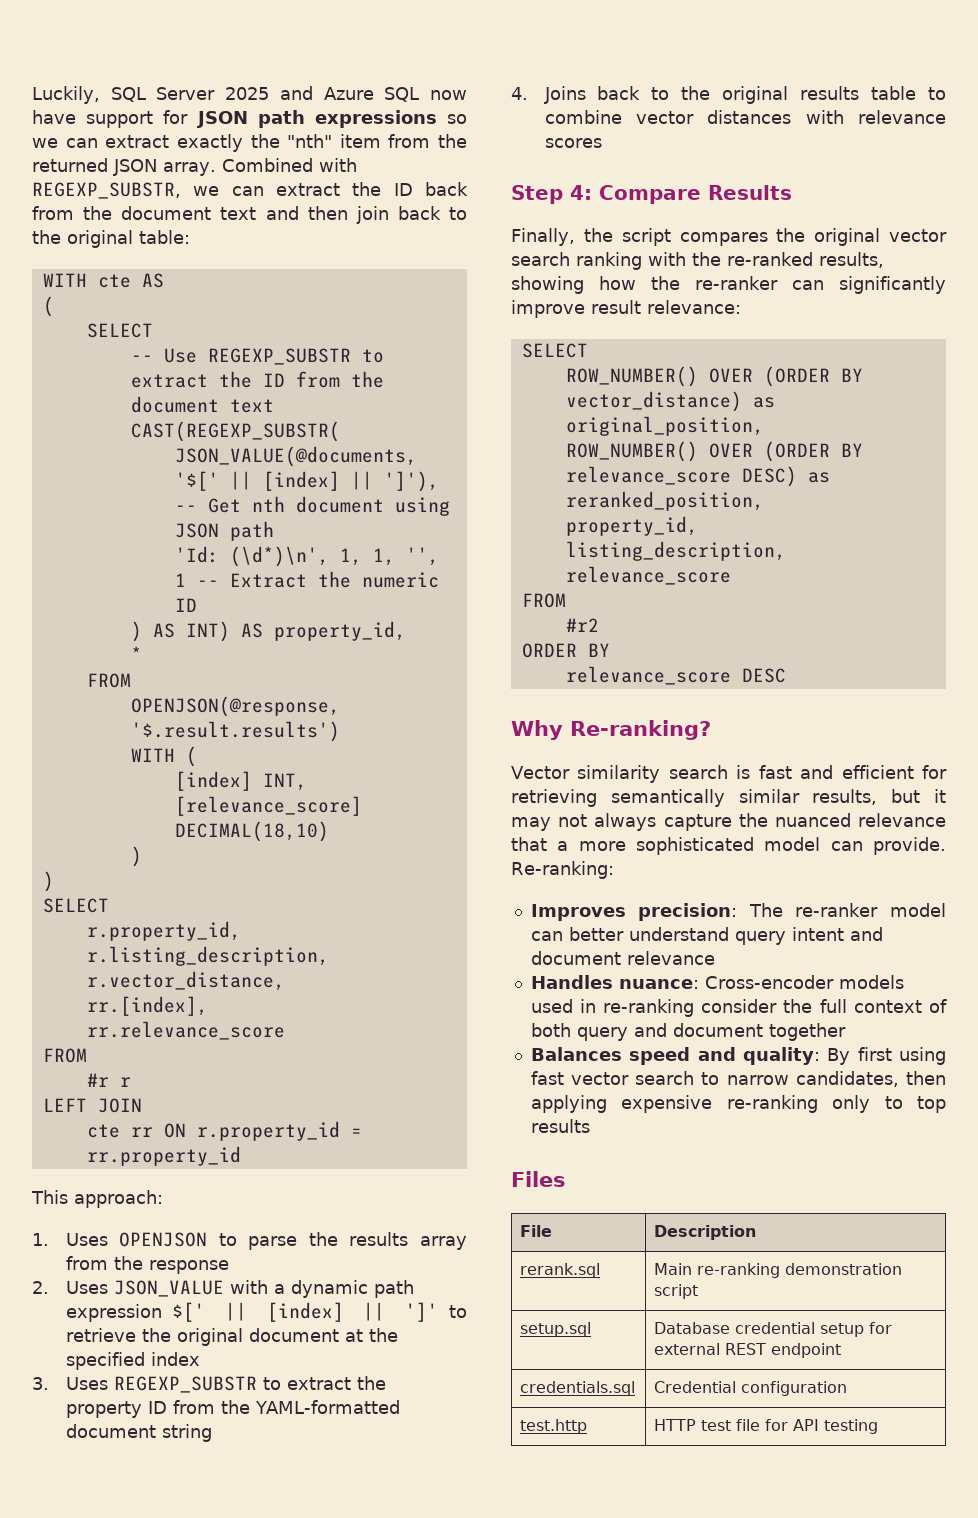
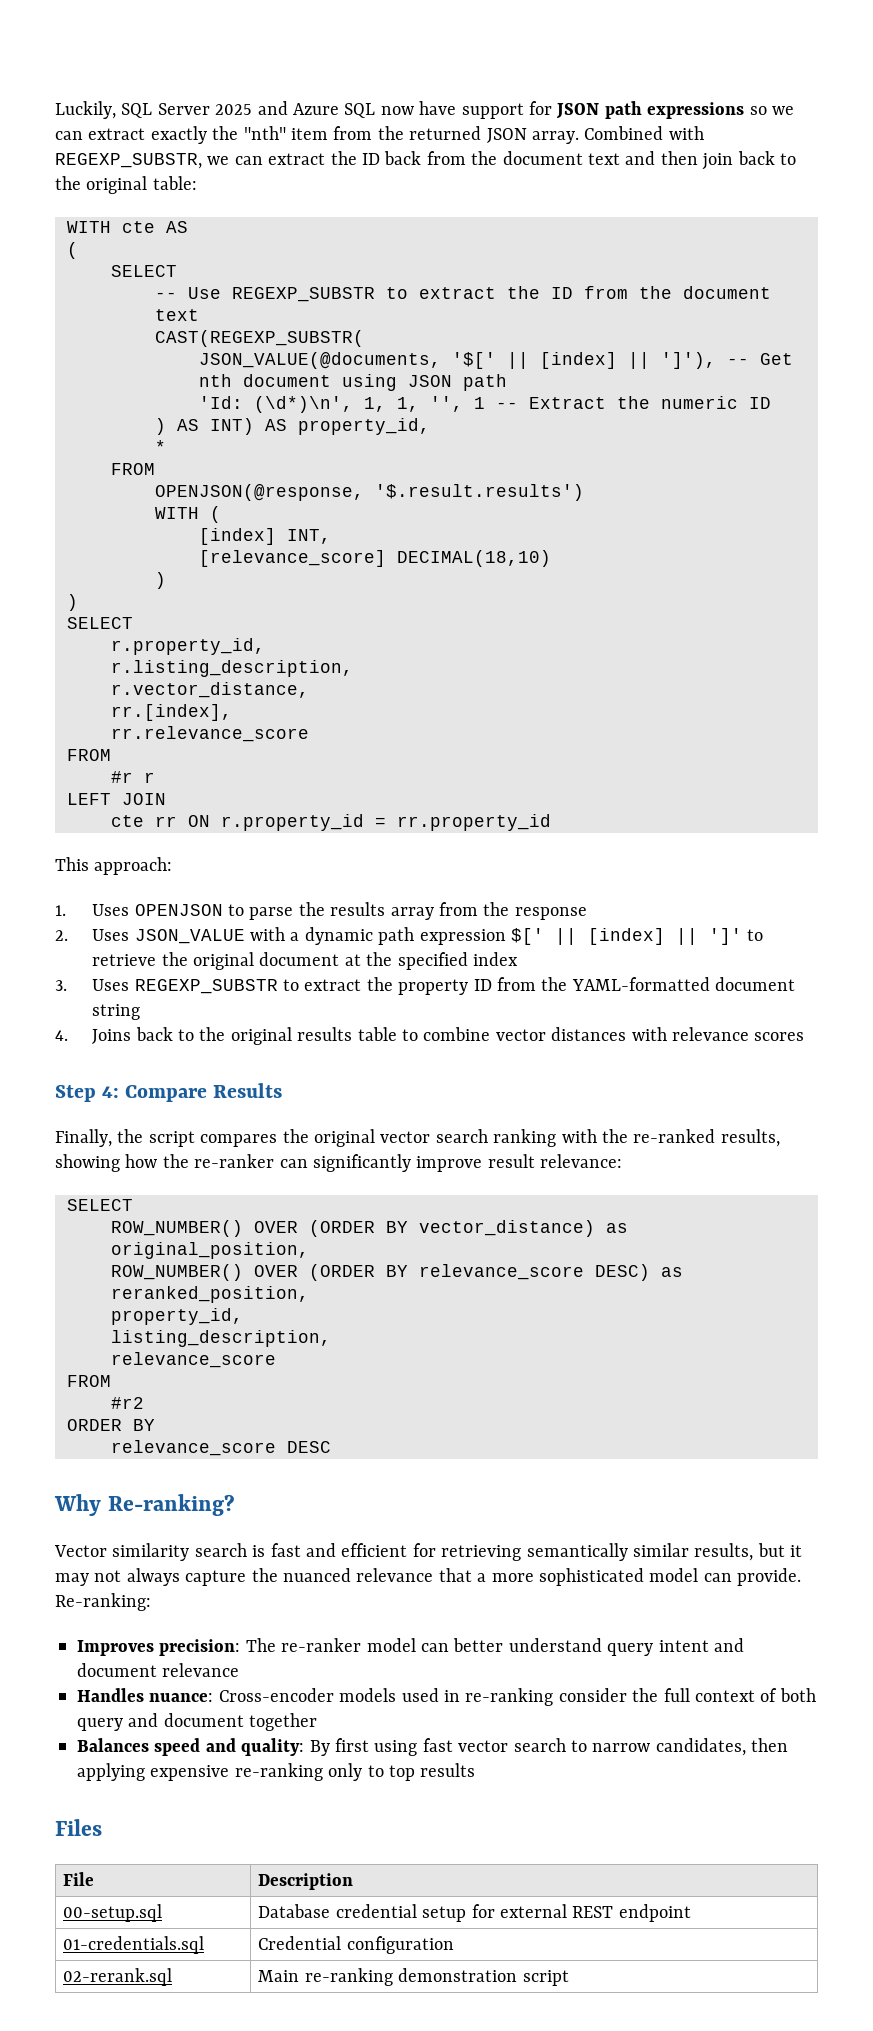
- rerank.sql | Main re-ranking demonstration script
- setup.sql | Database credential setup for external REST endpoint
+ 00-setup.sql | Database credential setup for external REST endpoint
- credentials.sql | Credential configuration
+ 01-credentials.sql | Credential configuration
- test.http | HTTP test file for API testing
+ 02-rerank.sql | Main re-ranking demonstration script

